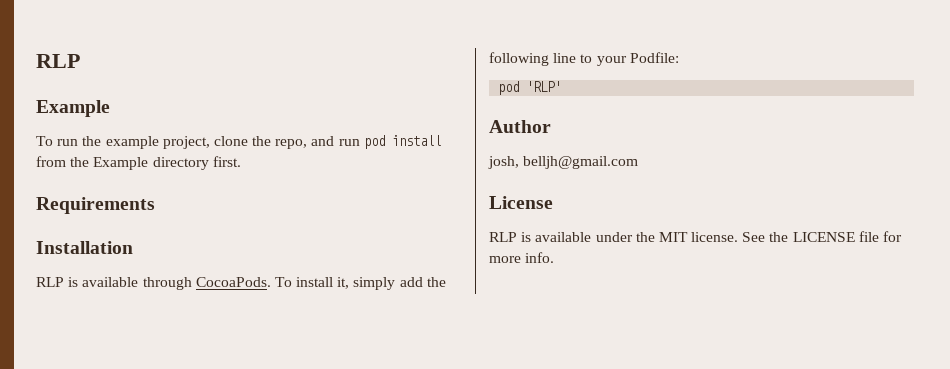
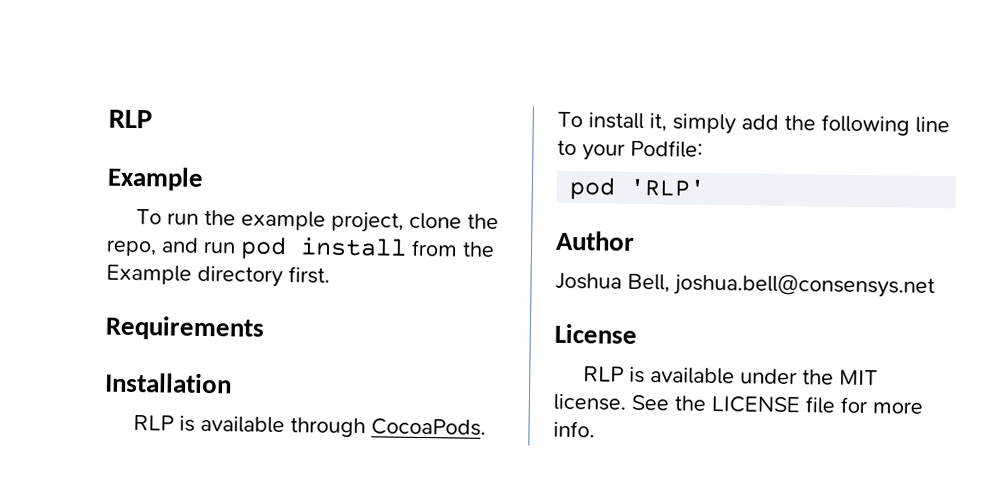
- josh, belljh@gmail.com
+ Joshua Bell, joshua.bell@consensys.net

